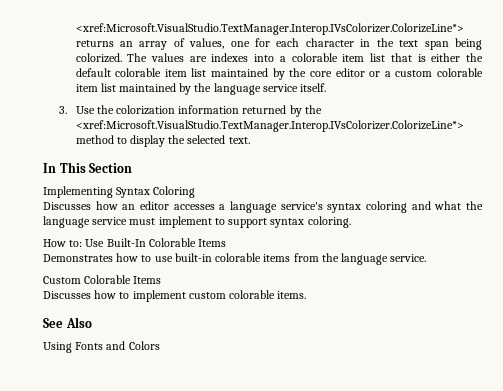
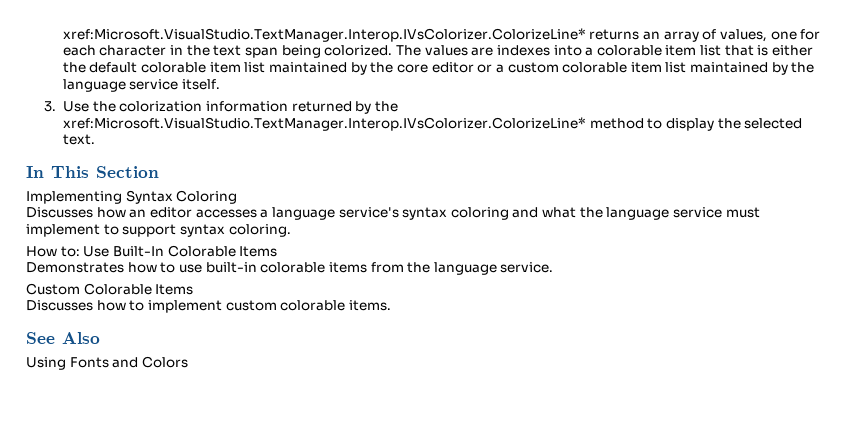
- <xref:Microsoft.VisualStudio.TextManager.Interop.IVsColorizer.ColorizeLine*> returns an array of values, one for each character in the text span being colorized.
+ xref:Microsoft.VisualStudio.TextManager.Interop.IVsColorizer.ColorizeLine* returns an array of values, one for each character in the text span being colorized.
- 3. Use the colorization information returned by the <xref:Microsoft.VisualStudio.TextManager.Interop.IVsColorizer.ColorizeLine*> method to display the selected text.
+ 3. Use the colorization information returned by the xref:Microsoft.VisualStudio.TextManager.Interop.IVsColorizer.ColorizeLine* method to display the selected text.

